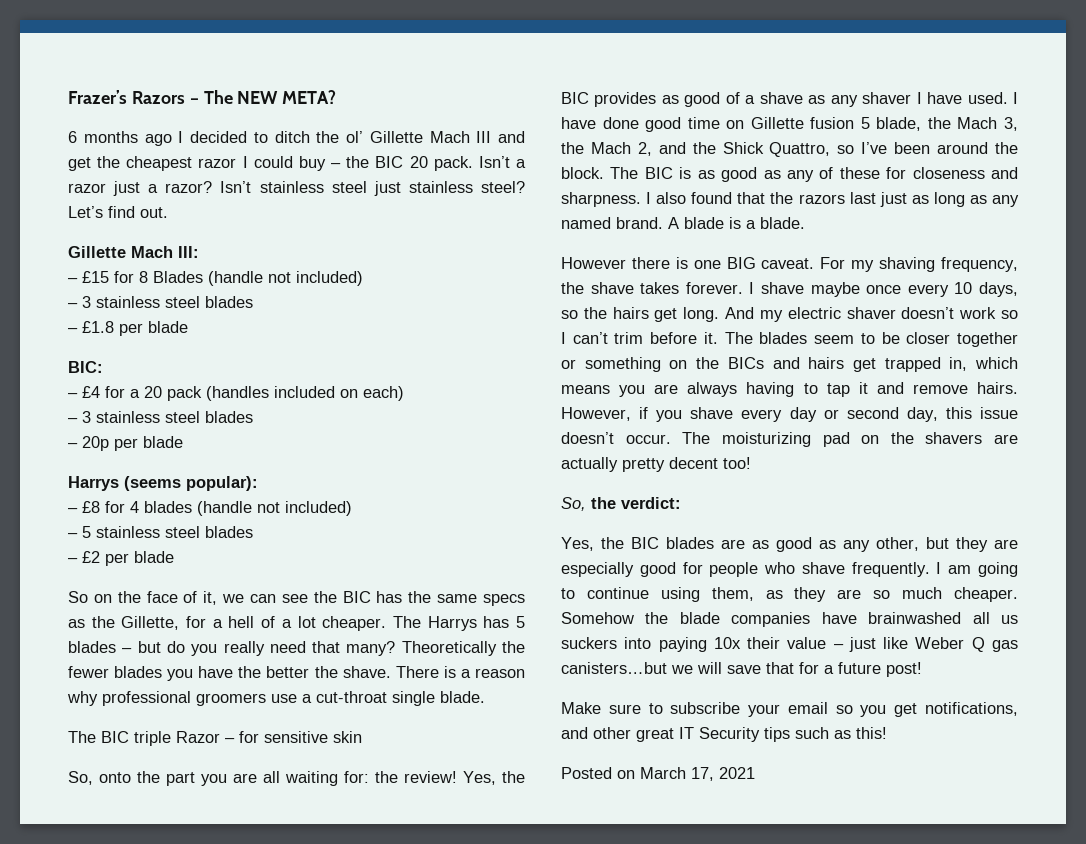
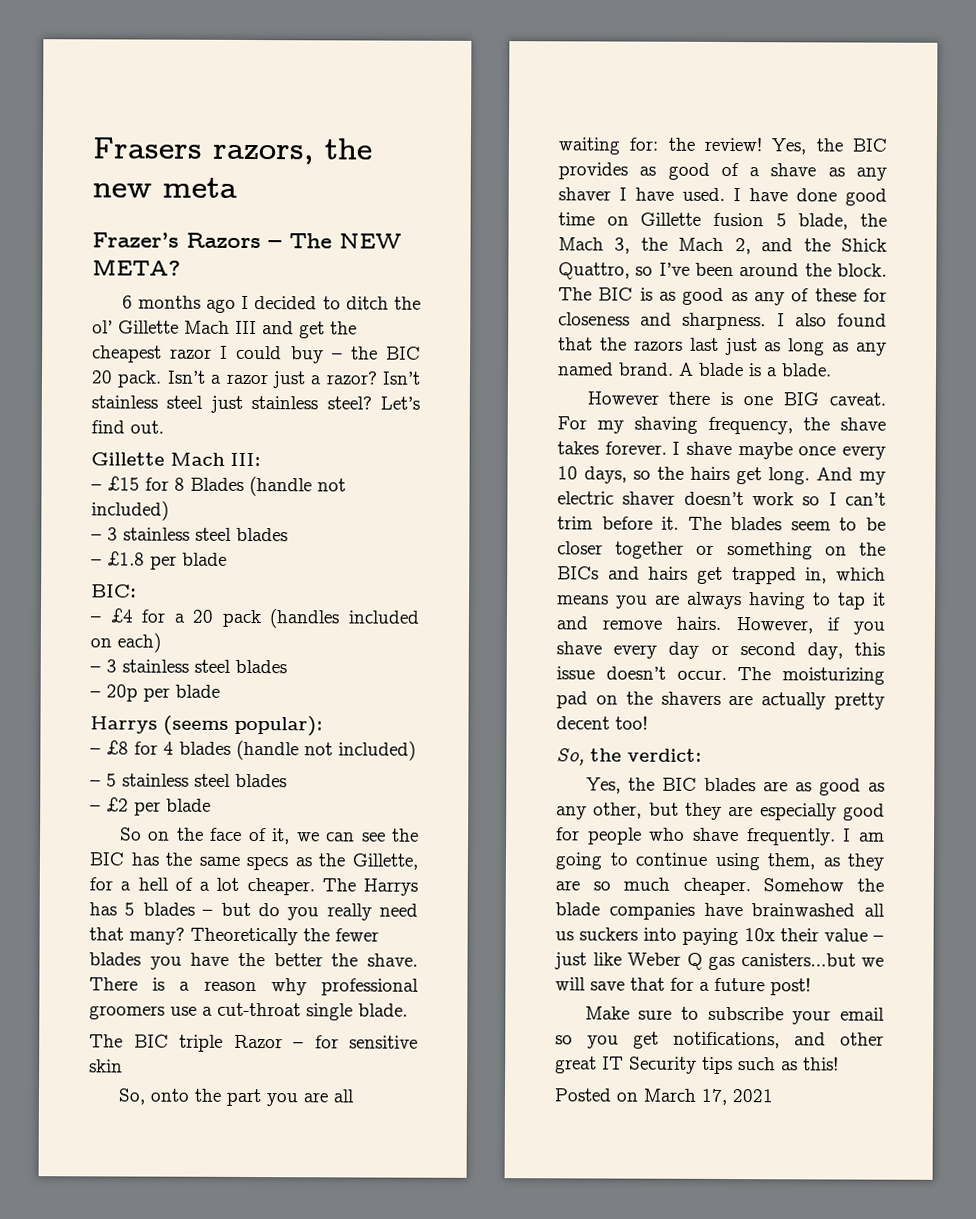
+ Frasers razors, the new meta

